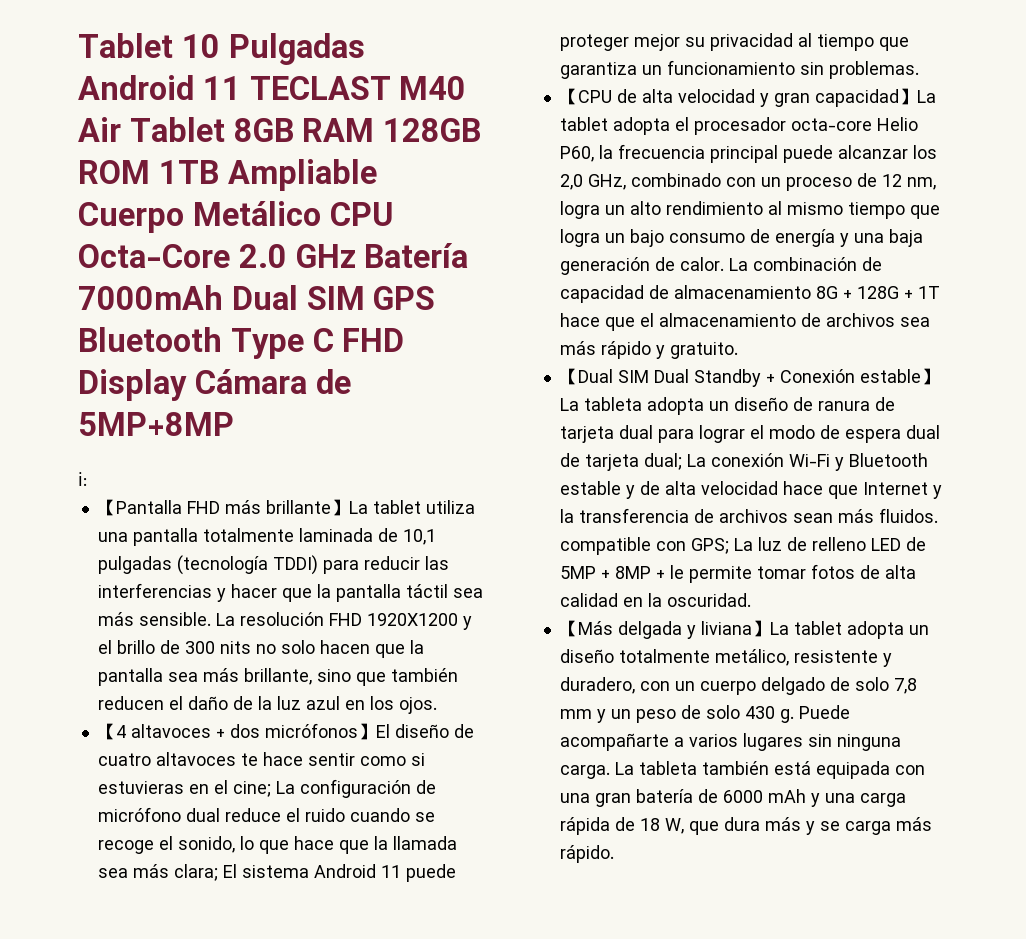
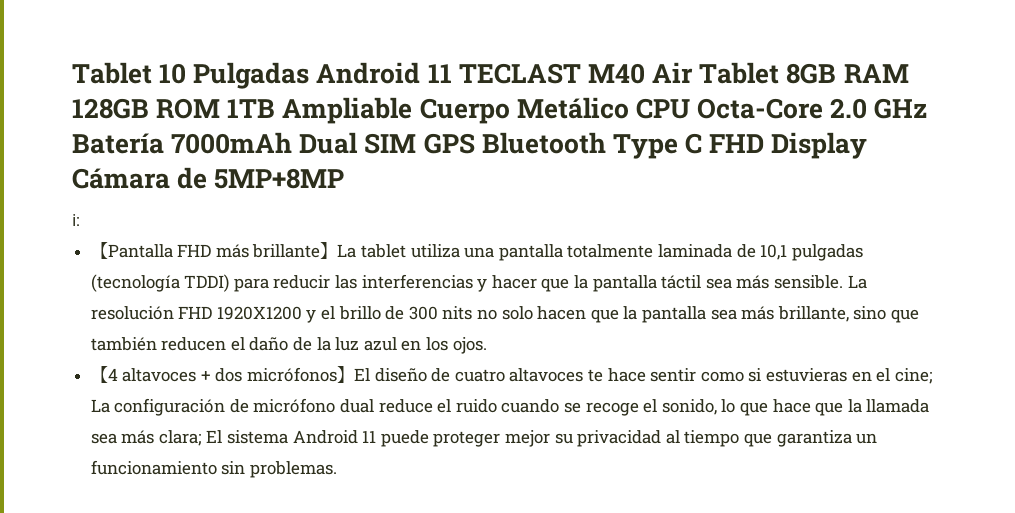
- 【CPU de alta velocidad y gran capacidad】La tablet adopta el procesador octa-core Helio P60, la frecuencia principal puede alcanzar los 2,0 GHz, combinado con un proceso de 12 nm, logra un alto rendimiento al mismo tiempo que logra un bajo consumo de energía y una baja generación de calor. La combinación de capacidad de almacenamiento 8G + 128G + 1T hace que el almacenamiento de archivos sea más rápido y gratuito.
- 【Dual SIM Dual Standby + Conexión estable】La tableta adopta un diseño de ranura de tarjeta dual para lograr el modo de espera dual de tarjeta dual; La conexión Wi-Fi y Bluetooth estable y de alta velocidad hace que Internet y la transferencia de archivos sean más fluidos. compatible con GPS; La luz de relleno LED de 5MP + 8MP + le permite tomar fotos de alta calidad en la oscuridad.
- 【Más delgada y liviana】La tablet adopta un diseño totalmente metálico, resistente y duradero, con un cuerpo delgado de solo 7,8 mm y un peso de solo 430 g. Puede acompañarte a varios lugares sin ninguna carga. La tableta también está equipada con una gran batería de 6000 mAh y una carga rápida de 18 W, que dura más y se carga más rápido.

